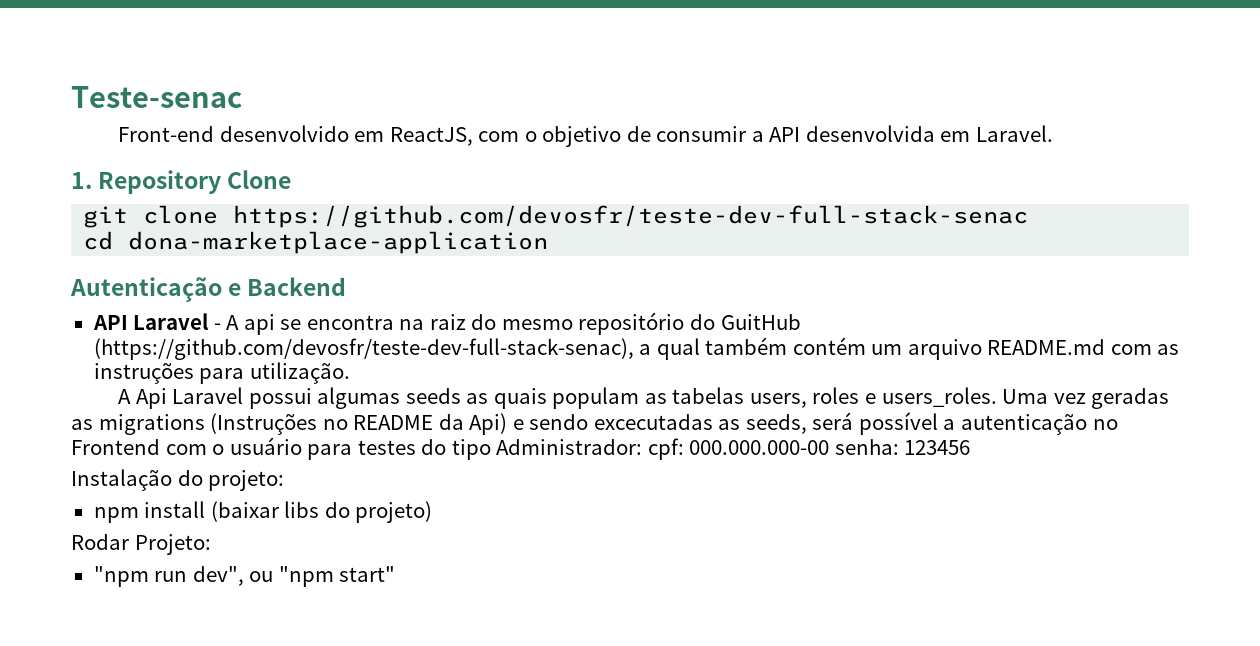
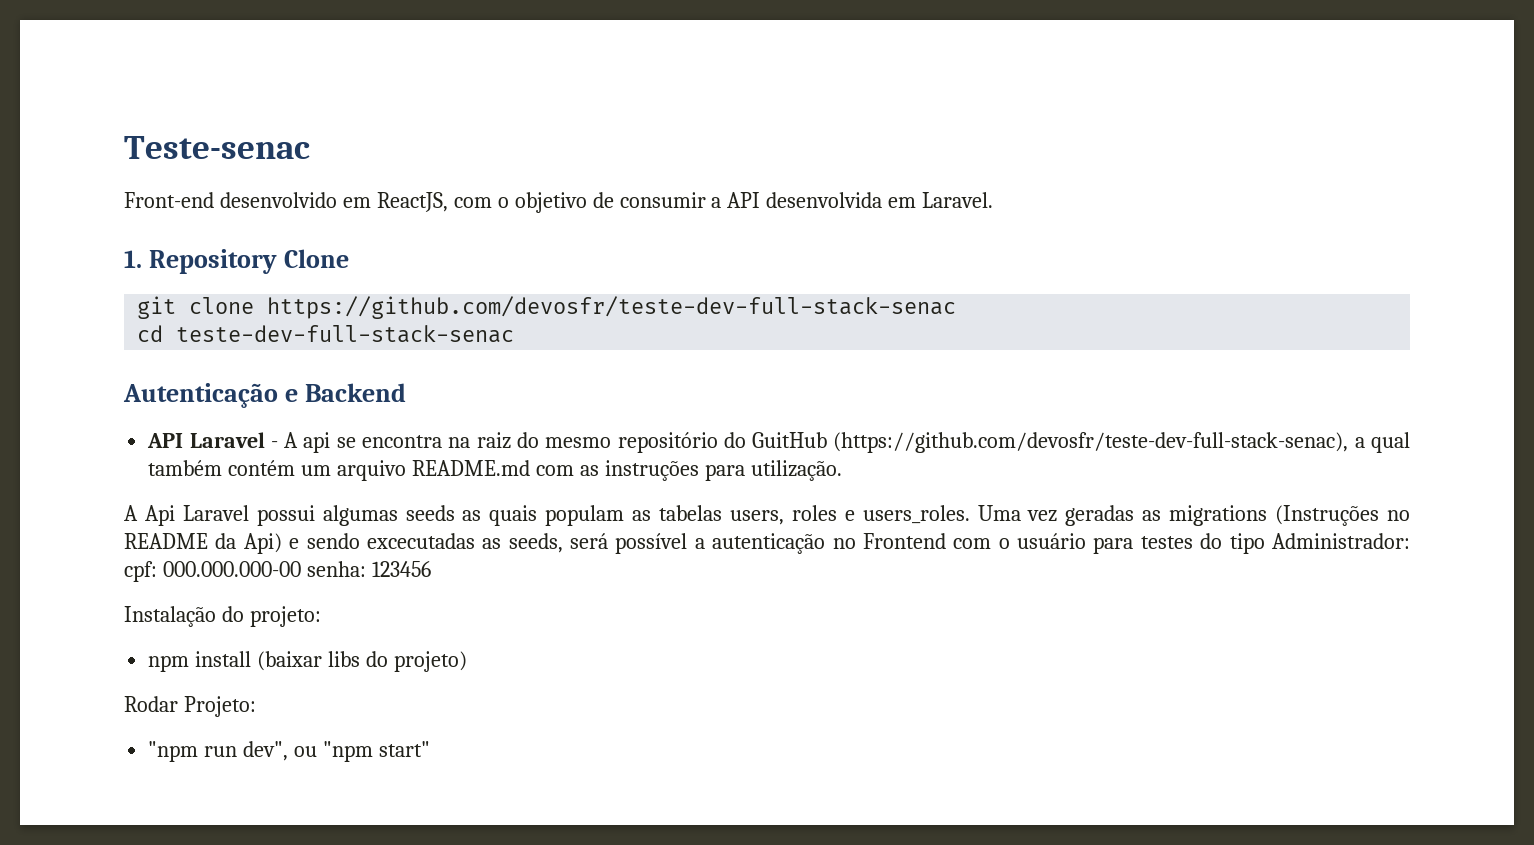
- cd dona-marketplace-application
+ cd teste-dev-full-stack-senac

